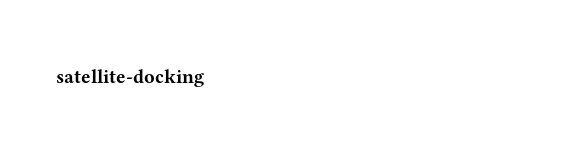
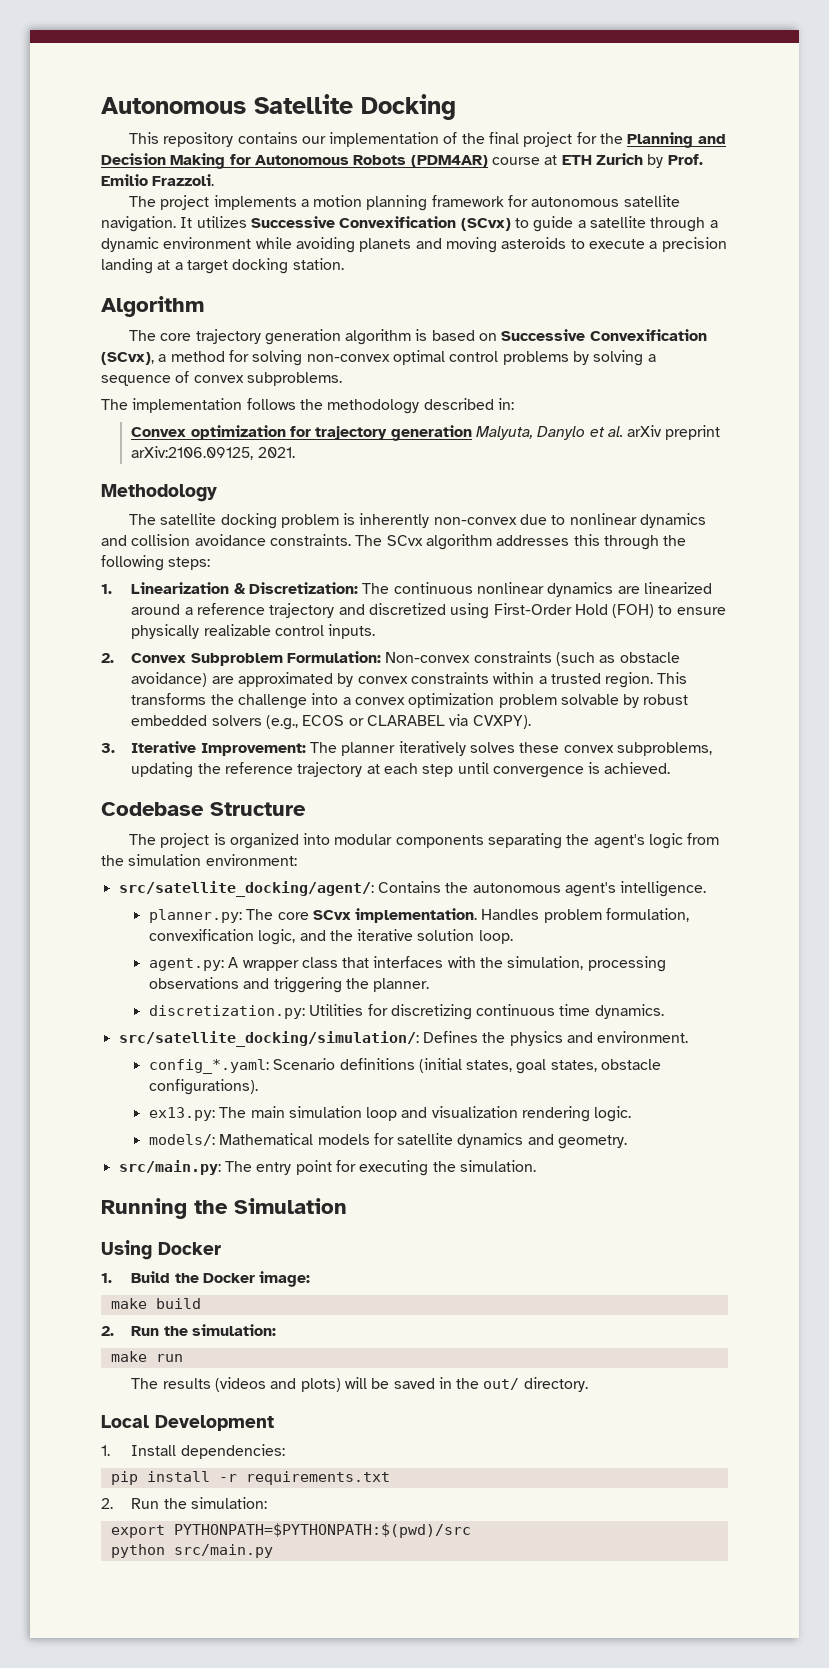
- satellite-docking
+ Autonomous Satellite Docking
+ This repository contains our implementation of the final project for the Planning and Decision Making for Autonomous Robots (PDM4AR) course at ETH Zurich by Prof. Emilio Frazzoli.
+ The project implements a motion planning framework for autonomous satellite navigation. It utilizes Successive Convexification (SCvx) to guide a satellite through a dynamic environment while avoiding planets and moving asteroids to execute a precision landing at a target docking station.
+ Algorithm
+ The core trajectory generation algorithm is based on Successive Convexification (SCvx), a method for solving non-convex optimal control problems by solving a sequence of convex subproblems.
+ The implementation follows the methodology described in:
+ Convex optimization for trajectory generation Malyuta, Danylo et al. arXiv preprint arXiv:2106.09125, 2021.
+ Methodology
+ The satellite docking problem is inherently non-convex due to nonlinear dynamics and collision avoidance constraints. The SCvx algorithm addresses this through the following steps:
+ 1. Linearization & Discretization: The continuous nonlinear dynamics are linearized around a reference trajectory and discretized using First-Order Hold (FOH) to ensure physically realizable control inputs.
+ 2. Convex Subproblem Formulation: Non-convex constraints (such as obstacle avoidance) are approximated by convex constraints within a trusted region. This transforms the challenge into a convex optimization problem solvable by robust embedded solvers (e.g., ECOS or CLARABEL via CVXPY).
+ 3. Iterative Improvement: The planner iteratively solves these convex subproblems, updating the reference trajectory at each step until convergence is achieved.
+ Codebase Structure
+ The project is organized into modular components separating the agent's logic from the simulation environment:
+ src/satellite_docking/agent/: Contains the autonomous agent's intelligence.
+ planner.py: The core SCvx implementation. Handles problem formulation, convexification logic, and the iterative solution loop.
+ agent.py: A wrapper class that interfaces with the simulation, processing observations and triggering the planner.
+ discretization.py: Utilities for discretizing continuous time dynamics.
+ src/satellite_docking/simulation/: Defines the physics and environment.
+ config_*.yaml: Scenario definitions (initial states, goal states, obstacle configurations).
+ ex13.py: The main simulation loop and visualization rendering logic.
+ models/: Mathematical models for satellite dynamics and geometry.
+ src/main.py: The entry point for executing the simulation.
+ Running the Simulation
+ Using Docker
+ 1. Build the Docker image:
+ make build
+ 2. Run the simulation:
+ make run
+ The results (videos and plots) will be saved in the out/ directory.
+ Local Development
+ 1. Install dependencies:
+ pip install -r requirements.txt
+ 2. Run the simulation:
+ export PYTHONPATH=$PYTHONPATH:$(pwd)/src
+ python src/main.py

